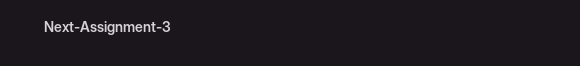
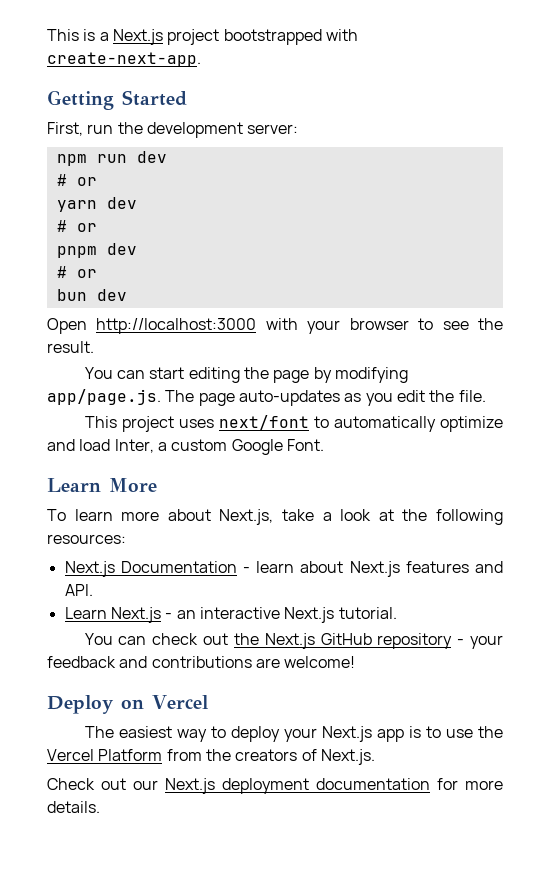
- Next-Assignment-3
+ This is a Next.js project bootstrapped with create-next-app.
+ Getting Started
+ First, run the development server:
+ npm run dev
+ # or
+ yarn dev
+ # or
+ pnpm dev
+ # or
+ bun dev
+ Open http://localhost:3000 with your browser to see the result.
+ You can start editing the page by modifying app/page.js. The page auto-updates as you edit the file.
+ This project uses next/font to automatically optimize and load Inter, a custom Google Font.
+ Learn More
+ To learn more about Next.js, take a look at the following resources:
+ Next.js Documentation - learn about Next.js features and API.
+ Learn Next.js - an interactive Next.js tutorial.
+ You can check out the Next.js GitHub repository - your feedback and contributions are welcome!
+ Deploy on Vercel
+ The easiest way to deploy your Next.js app is to use the Vercel Platform from the creators of Next.js.
+ Check out our Next.js deployment documentation for more details.

